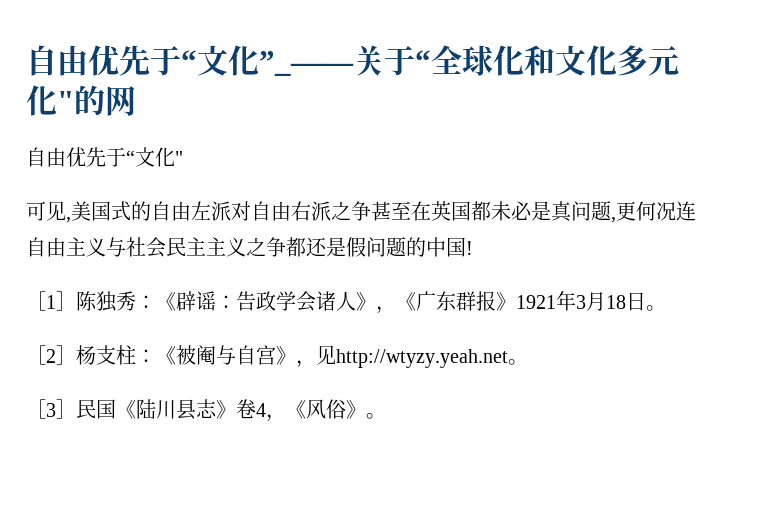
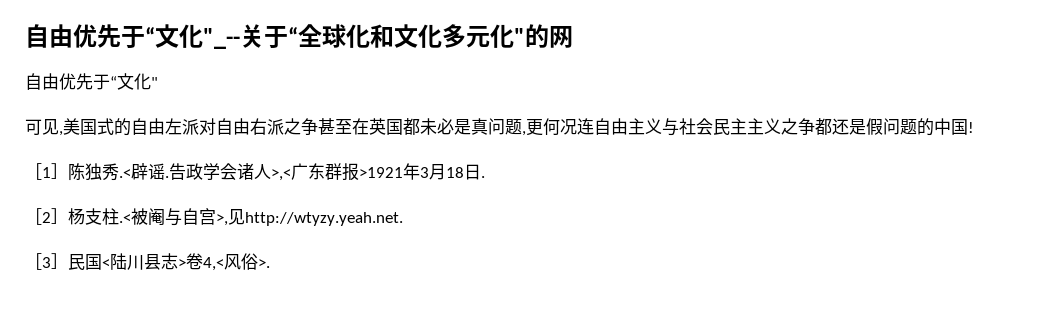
- 自由优先于“文化”_——关于“全球化和文化多元化"的网
+ 自由优先于“文化"_--关于“全球化和文化多元化"的网
- ［1］陈独秀：《辟谣：告政学会诸人》，《广东群报》1921年3月18日。
+ ［1］陈独秀.<辟谣.告政学会诸人>,<广东群报>1921年3月18日.
- ［2］杨支柱：《被阉与自宫》，见http://wtyzy.yeah.net。
+ ［2］杨支柱.<被阉与自宫>,见http://wtyzy.yeah.net.
- ［3］民国《陆川县志》卷4，《风俗》。
+ ［3］民国<陆川县志>卷4,<风俗>.

